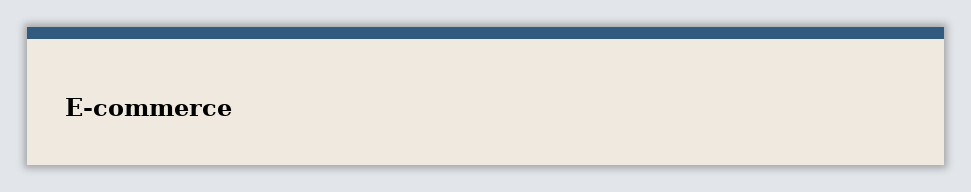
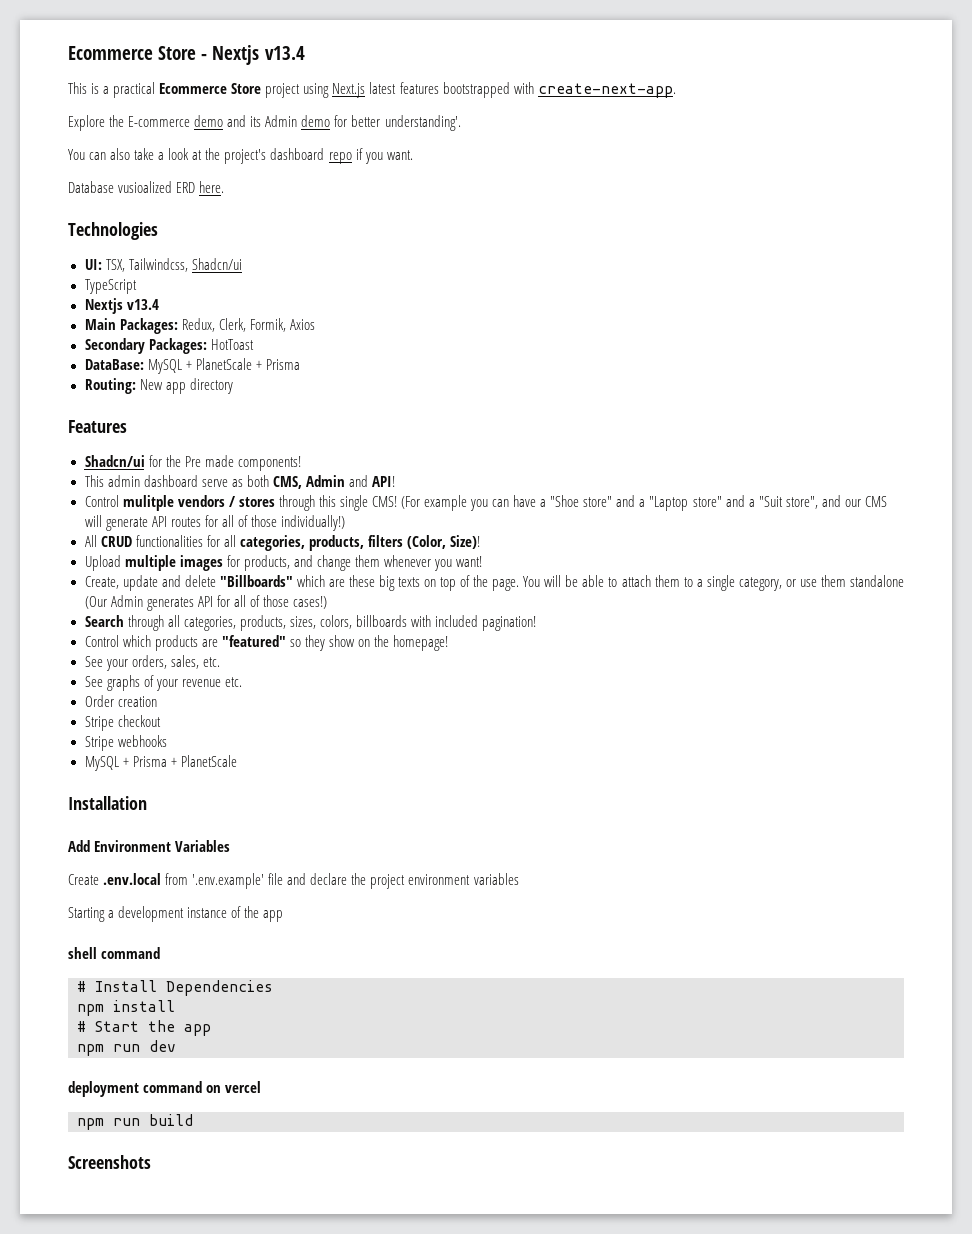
- E-commerce
+ Ecommerce Store - Nextjs v13.4
+ This is a practical Ecommerce Store project using Next.js latest features bootstrapped with create-next-app.
+ Explore the E-commerce demo and its Admin demo for better understanding'.
+ You can also take a look at the project's dashboard repo if you want.
+ Database vusioalized ERD here.
+ Technologies
+ UI: TSX, Tailwindcss, Shadcn/ui
+ TypeScript
+ Nextjs v13.4
+ Main Packages: Redux, Clerk, Formik, Axios
+ Secondary Packages: HotToast
+ DataBase: MySQL + PlanetScale + Prisma
+ Routing: New app directory
+ Features
+ Shadcn/ui for the Pre made components!
+ This admin dashboard serve as both CMS, Admin and API!
+ Control mulitple vendors / stores through this single CMS! (For example you can have a "Shoe store" and a "Laptop store" and a "Suit store", and our CMS will generate API routes for all of those individually!)
+ All CRUD functionalities for all categories, products, filters (Color, Size)!
+ Upload multiple images for products, and change them whenever you want!
+ Create, update and delete "Billboards" which are these big texts on top of the page. You will be able to attach them to a single category, or use them standalone (Our Admin generates API for all of those cases!)
+ Search through all categories, products, sizes, colors, billboards with included pagination!
+ Control which products are "featured" so they show on the homepage!
+ See your orders, sales, etc.
+ See graphs of your revenue etc.
+ Order creation
+ Stripe checkout
+ Stripe webhooks
+ MySQL + Prisma + PlanetScale
+ Installation
+ Add Environment Variables
+ Create .env.local from '.env.example' file and declare the project environment variables
+ Starting a development instance of the app
+ shell command
+ # Install Dependencies
+ npm install
+ # Start the app
+ npm run dev
+ deployment command on vercel
+ npm run build
+ Screenshots

